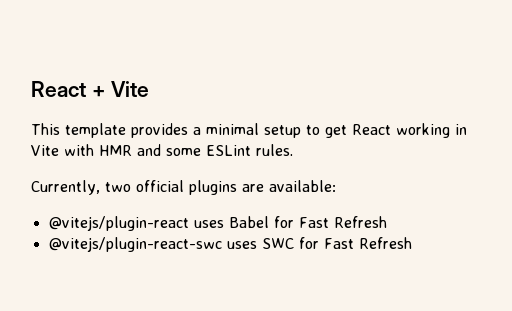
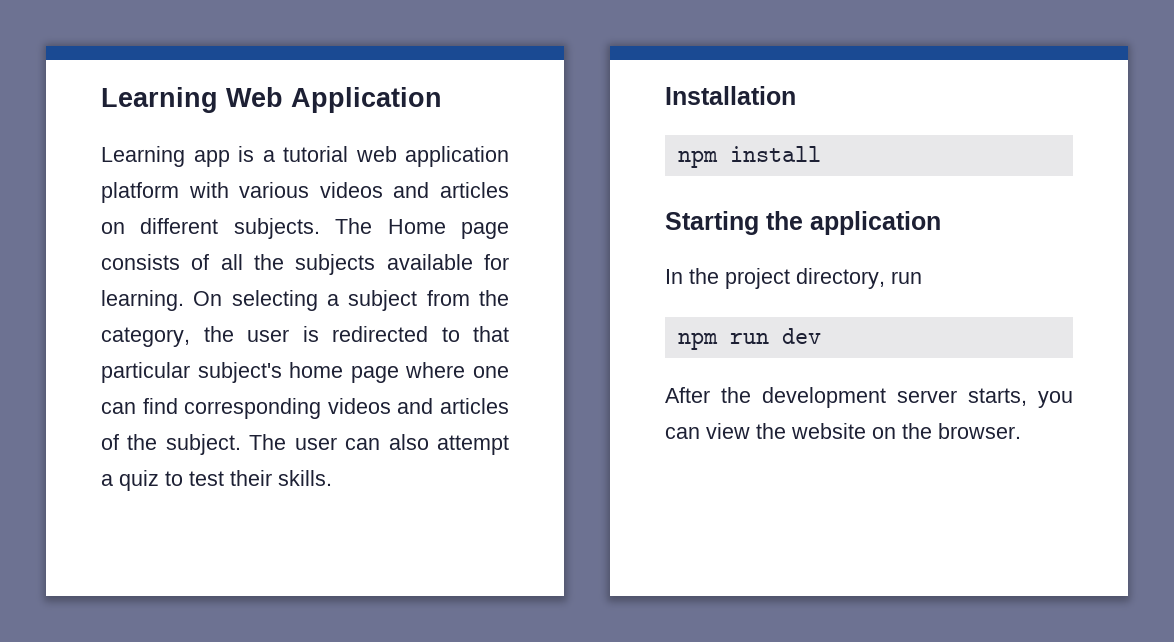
- React + Vite
- This template provides a minimal setup to get React working in Vite with HMR and some ESLint rules.
- Currently, two official plugins are available:
- @vitejs/plugin-react uses Babel for Fast Refresh
- @vitejs/plugin-react-swc uses SWC for Fast Refresh
+ Learning Web Application
+ Learning app is a tutorial web application platform with various videos and articles on different subjects. The Home page consists of all the subjects available for learning. On selecting a subject from the category, the user is redirected to that particular subject's home page where one can find corresponding videos and articles of the subject. The user can also attempt a quiz to test their skills.
+ Installation
+ npm install
+ Starting the application
+ In the project directory, run
+ npm run dev
+ After the development server starts, you can view the website on the browser.

